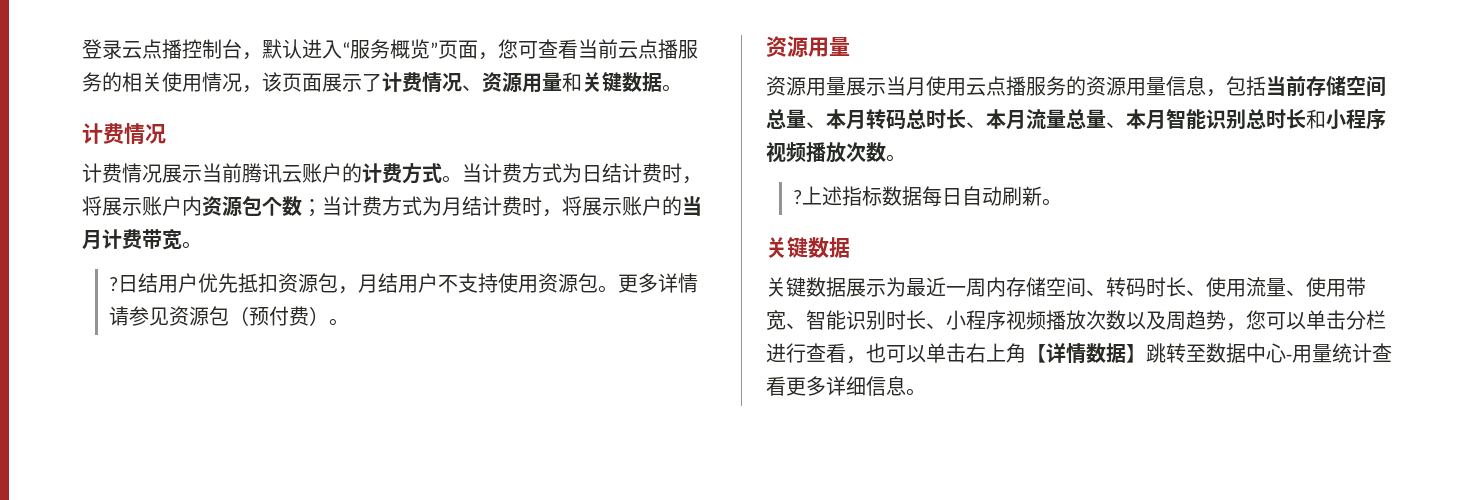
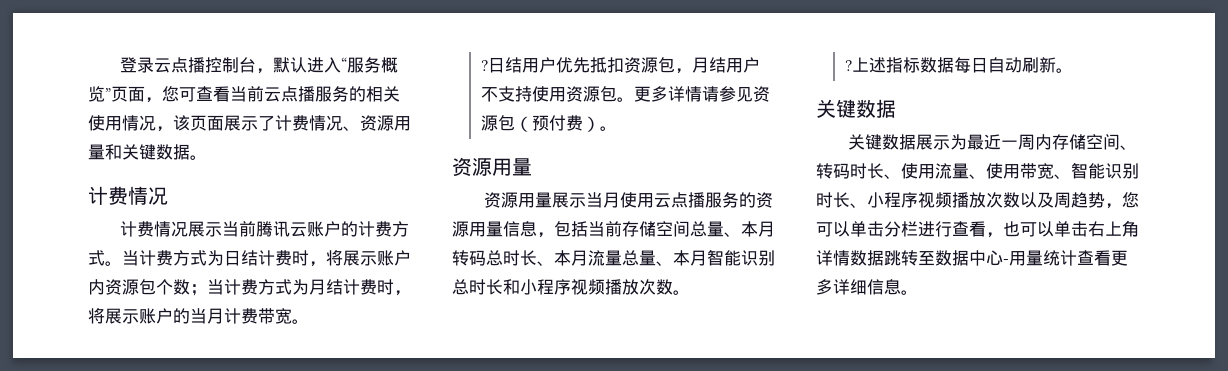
- 关键数据展示为最近一周内存储空间、转码时长、使用流量、使用带宽、智能识别时长、小程序视频播放次数以及周趋势，您可以单击分栏进行查看，也可以单击右上角【详情数据】跳转至数据中心-用量统计查看更多详细信息。
+ 关键数据展示为最近一周内存储空间、转码时长、使用流量、使用带宽、智能识别时长、小程序视频播放次数以及周趋势，您可以单击分栏进行查看，也可以单击右上角详情数据跳转至数据中心-用量统计查看更多详细信息。

